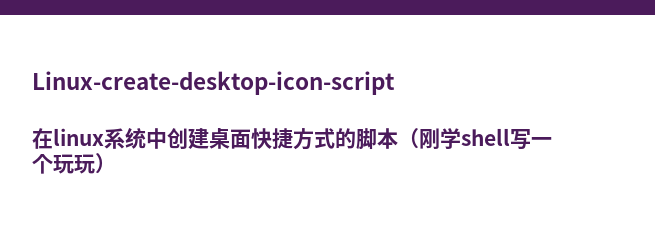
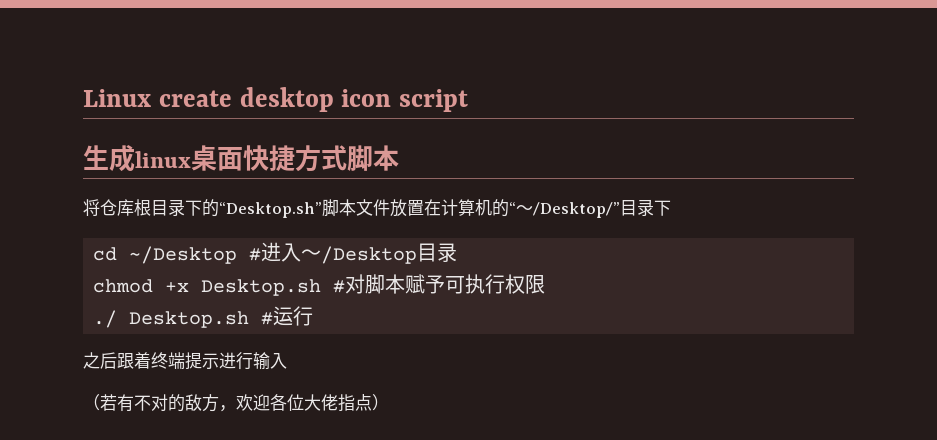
- Linux-create-desktop-icon-script
- 在linux系统中创建桌面快捷方式的脚本（刚学shell写一个玩玩）
+ Linux create desktop icon script
+ 生成linux桌面快捷方式脚本
+ 将仓库根目录下的“Desktop.sh”脚本文件放置在计算机的“～/Desktop/”目录下
+ cd ~/Desktop #进入～/Desktop目录
+ chmod +x Desktop.sh #对脚本赋予可执行权限
+ ./ Desktop.sh #运行
+ 之后跟着终端提示进行输入
+ （若有不对的敌方，欢迎各位大佬指点）

